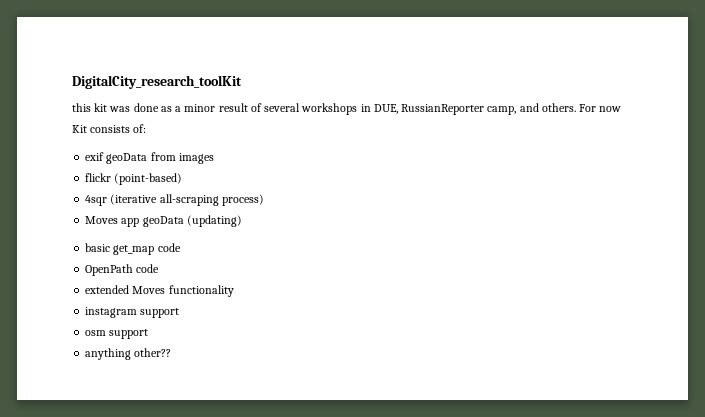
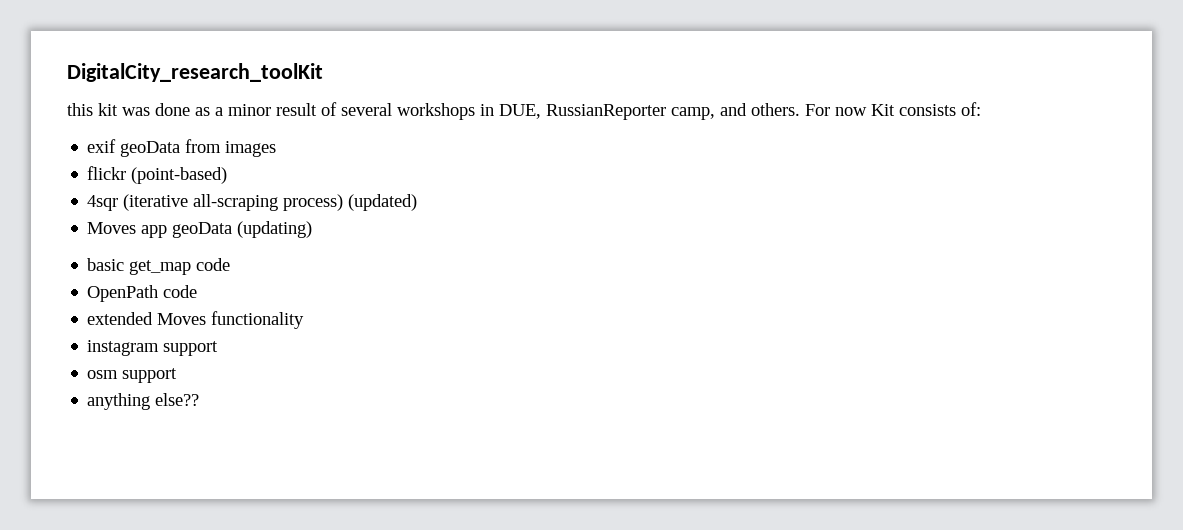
- 4sqr (iterative all-scraping process)
+ 4sqr (iterative all-scraping process) (updated)
- anything other??
+ anything else??

